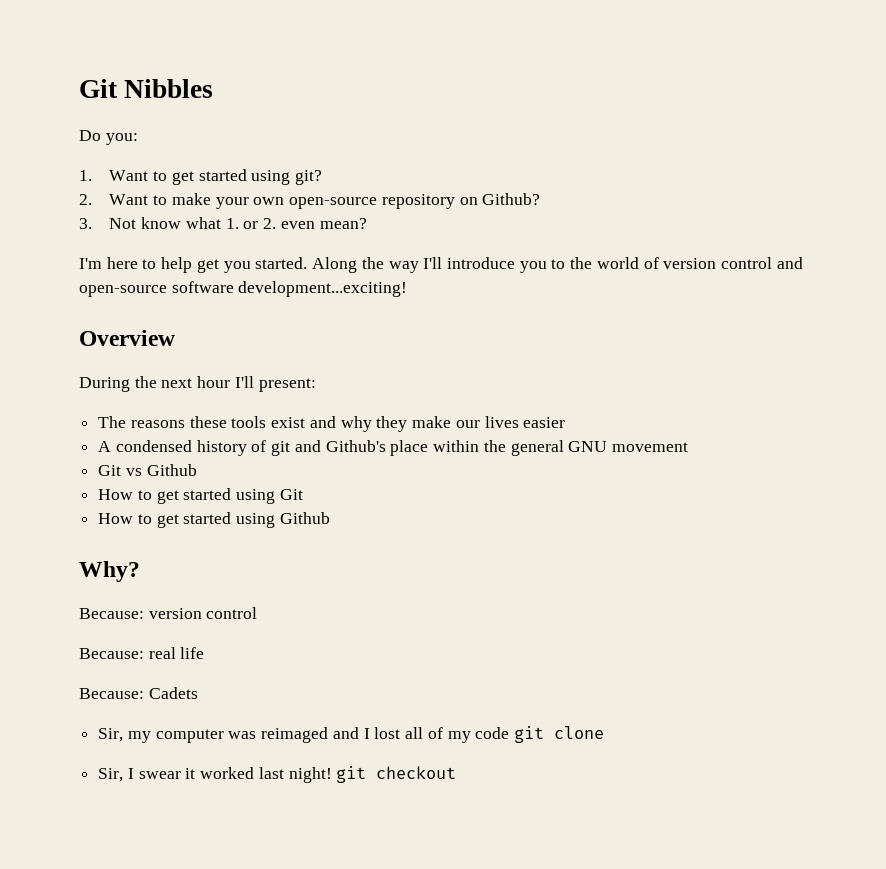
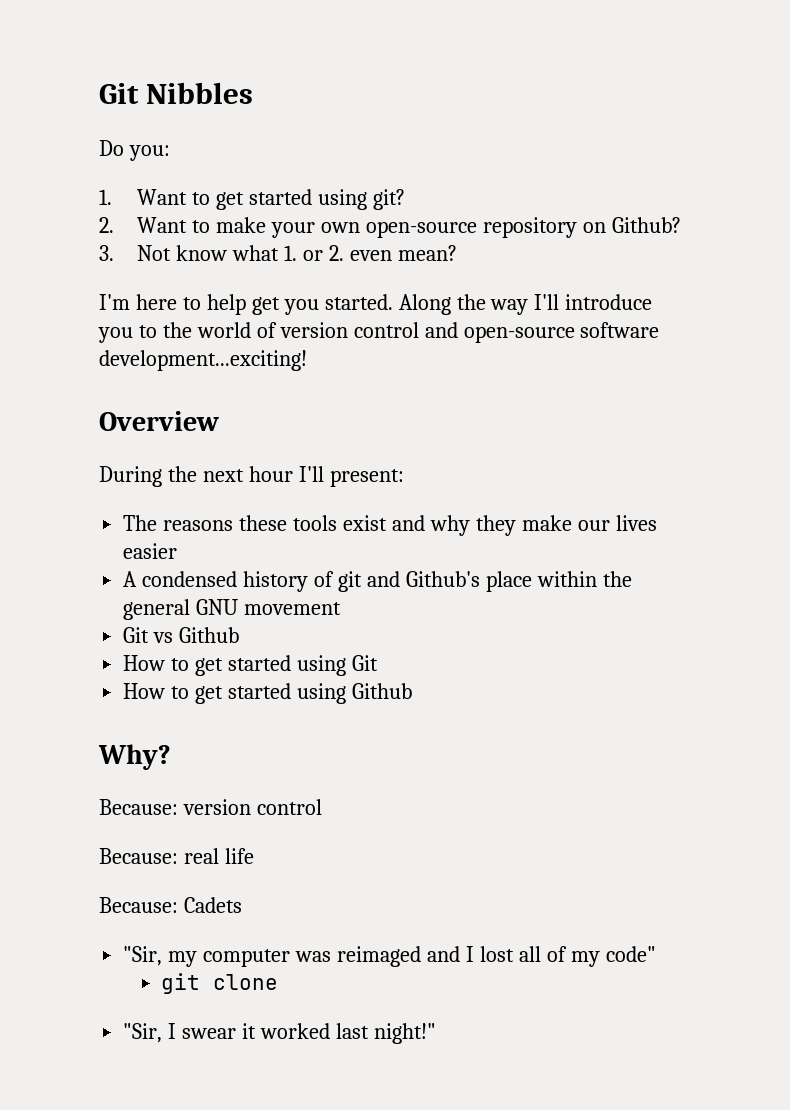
- Sir, my computer was reimaged and I lost all of my code git clone
+ "Sir, my computer was reimaged and I lost all of my code"
+ git clone
- Sir, I swear it worked last night! git checkout
+ "Sir, I swear it worked last night!"

